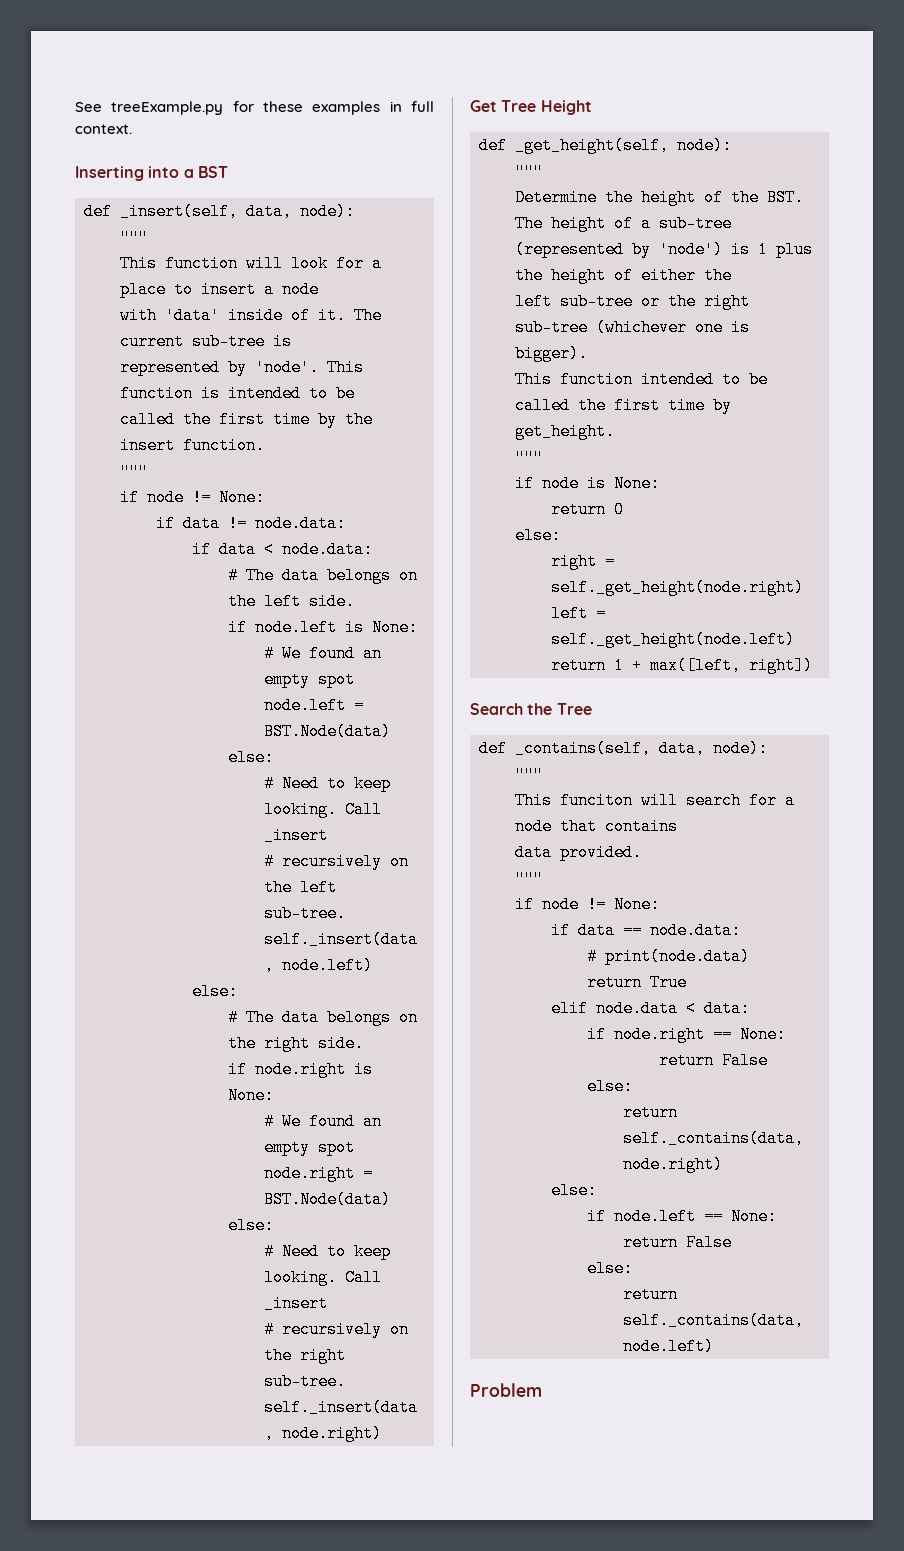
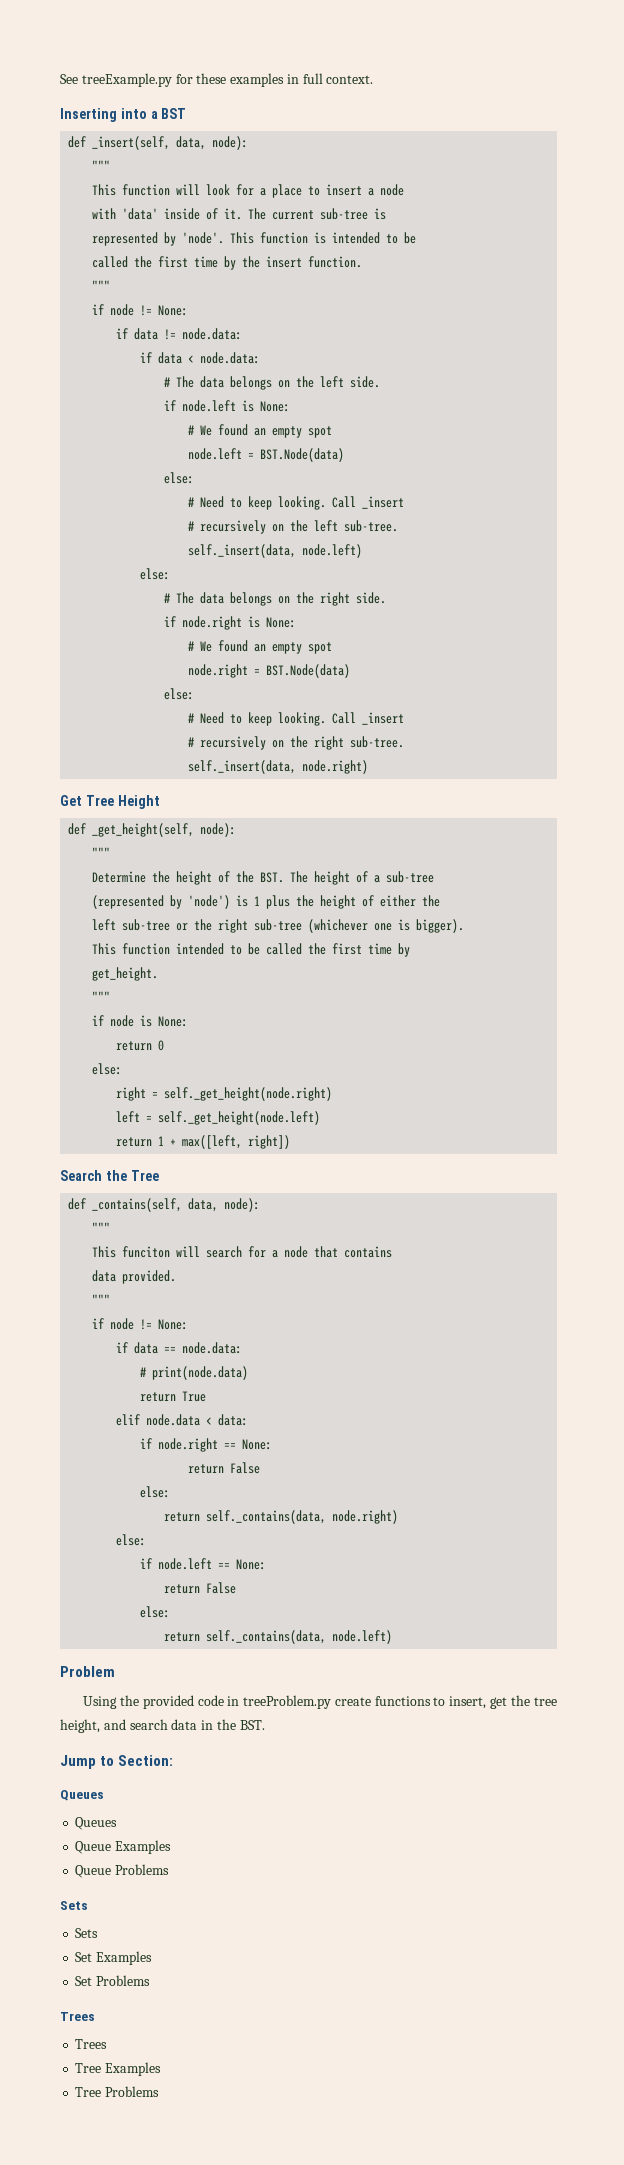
+ Using the provided code in treeProblem.py create functions to insert, get the tree height, and search data in the BST.
+ Jump to Section:
+ Queues
+ Queues
+ Queue Examples
+ Queue Problems
+ Sets
+ Sets
+ Set Examples
+ Set Problems
+ Trees
+ Trees
+ Tree Examples
+ Tree Problems

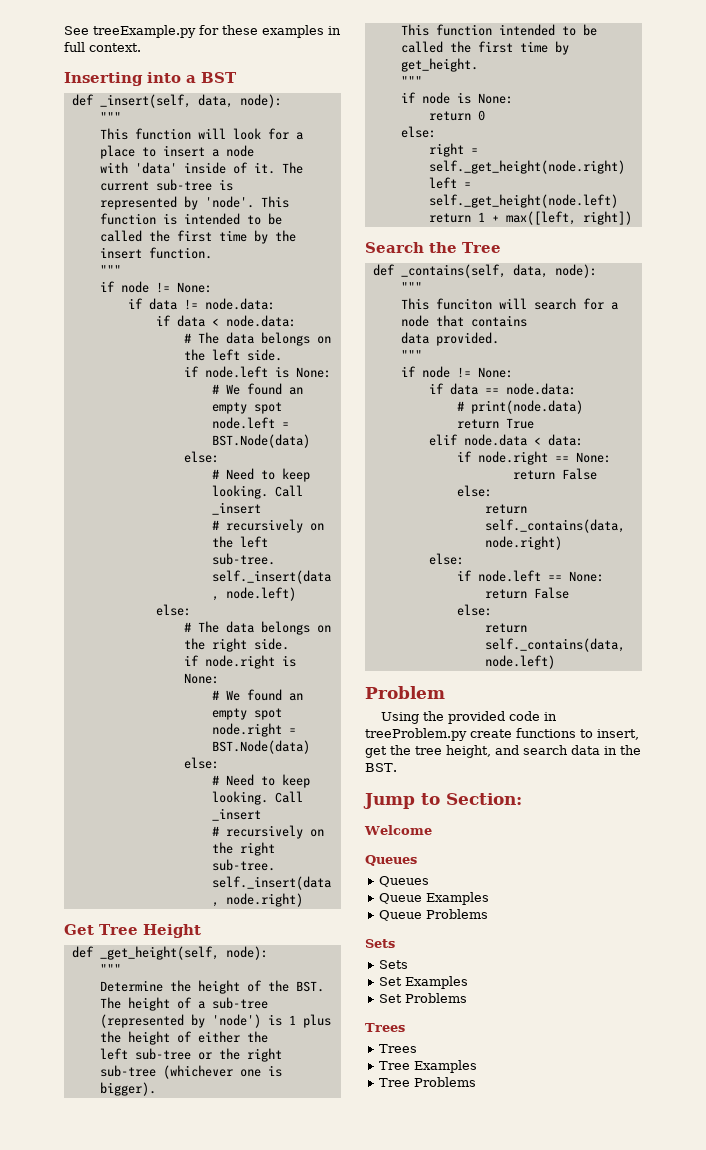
+ Welcome

